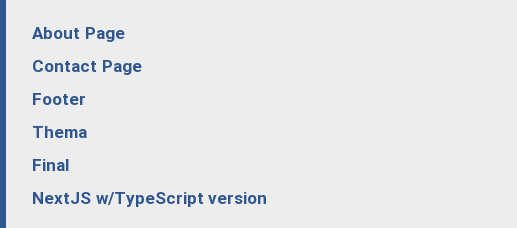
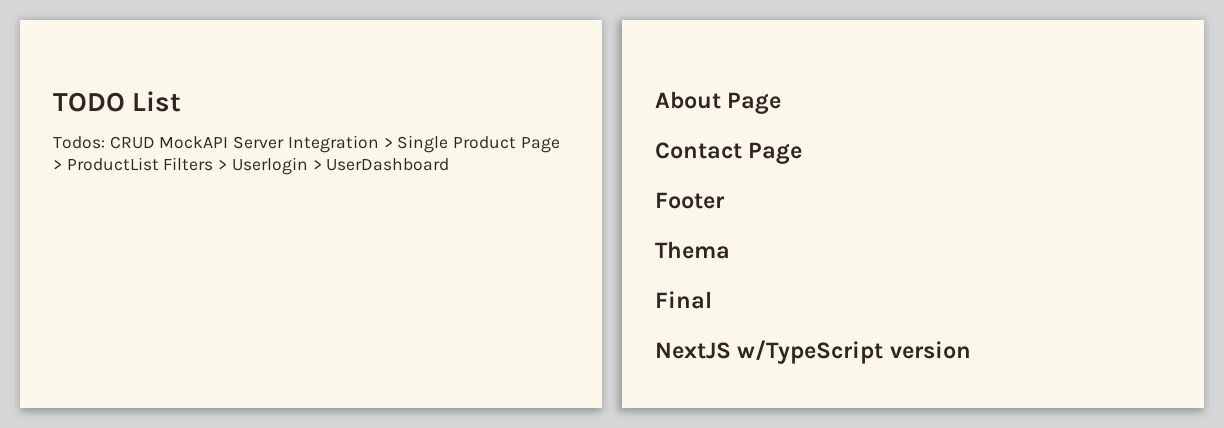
+ TODO List
+ Todos: CRUD MockAPI Server Integration > Single Product Page > ProductList Filters > Userlogin > UserDashboard

